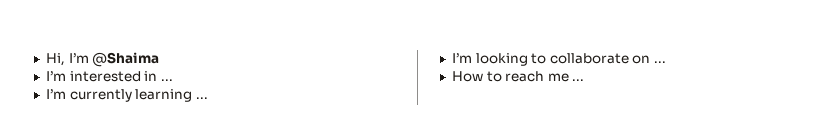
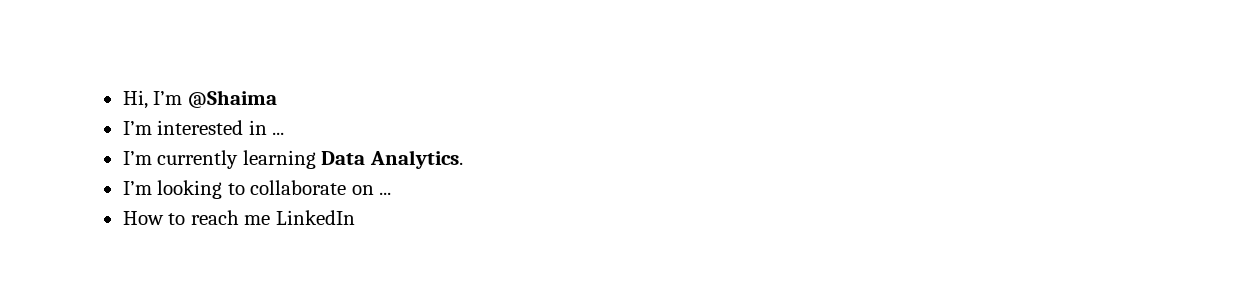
- I’m currently learning ...
+ I’m currently learning Data Analytics.
- How to reach me ...
+ How to reach me LinkedIn

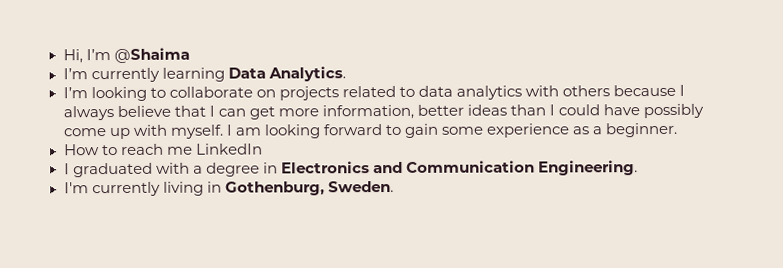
- I’m interested in ...
- I’m looking to collaborate on ...
+ I’m looking to collaborate on projects related to data analytics with others because I always believe that I can get more information, better ideas than I could have possibly come up with myself. I am looking forward to gain some experience as a beginner.
+ I graduated with a degree in Electronics and Communication Engineering.
+ I'm currently living in Gothenburg, Sweden.

